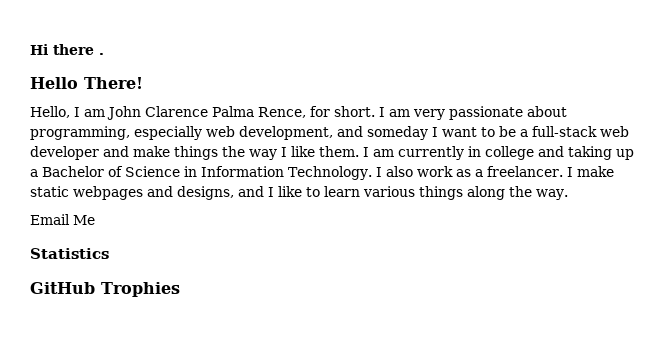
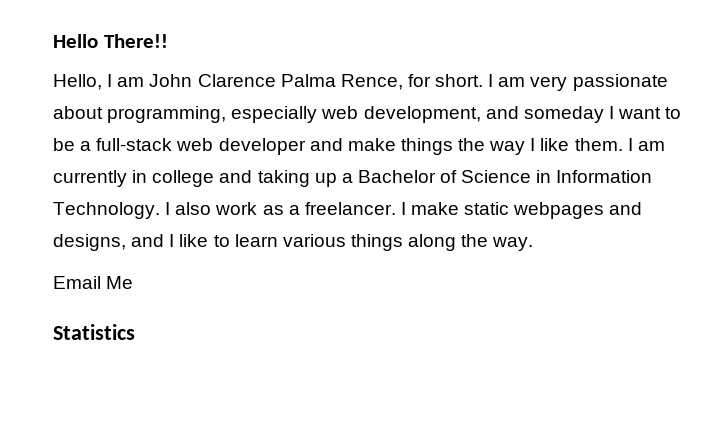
- Hi there .
- Hello There!
+ Hello There!!
- GitHub Trophies

